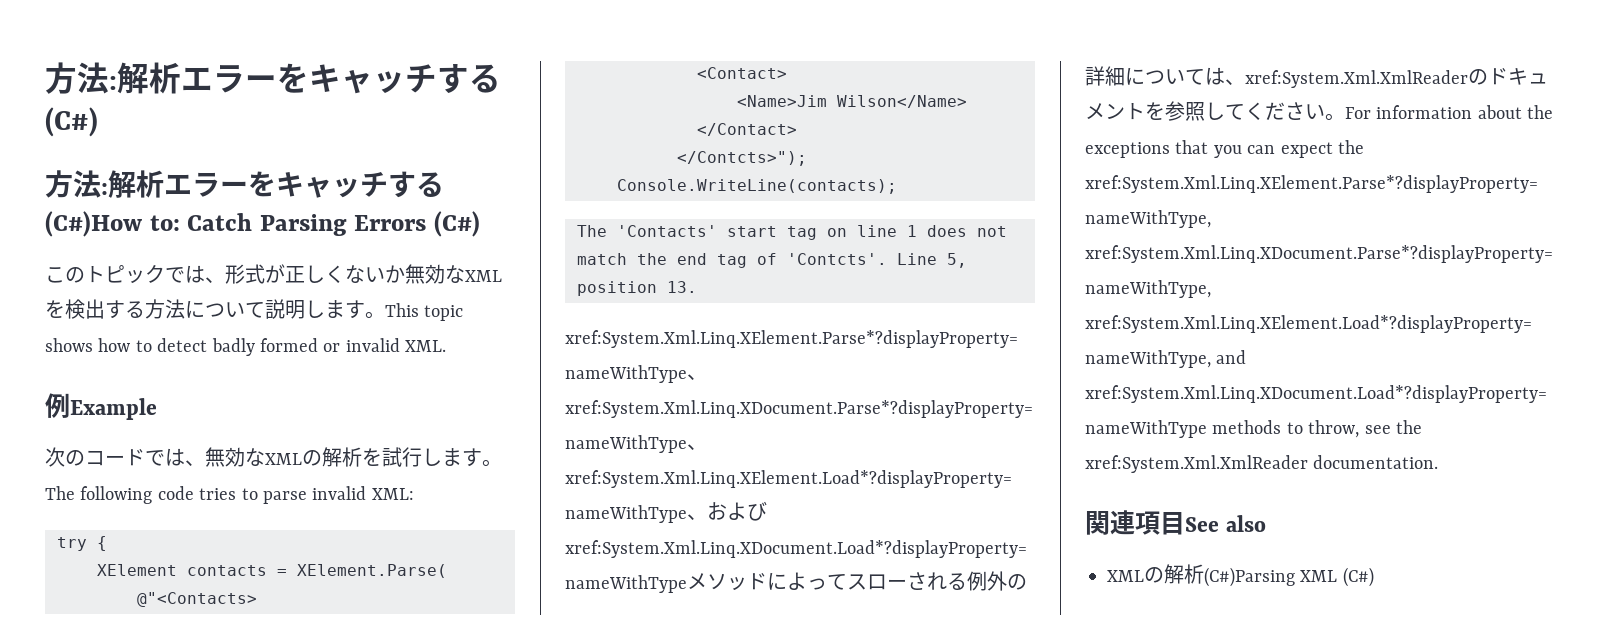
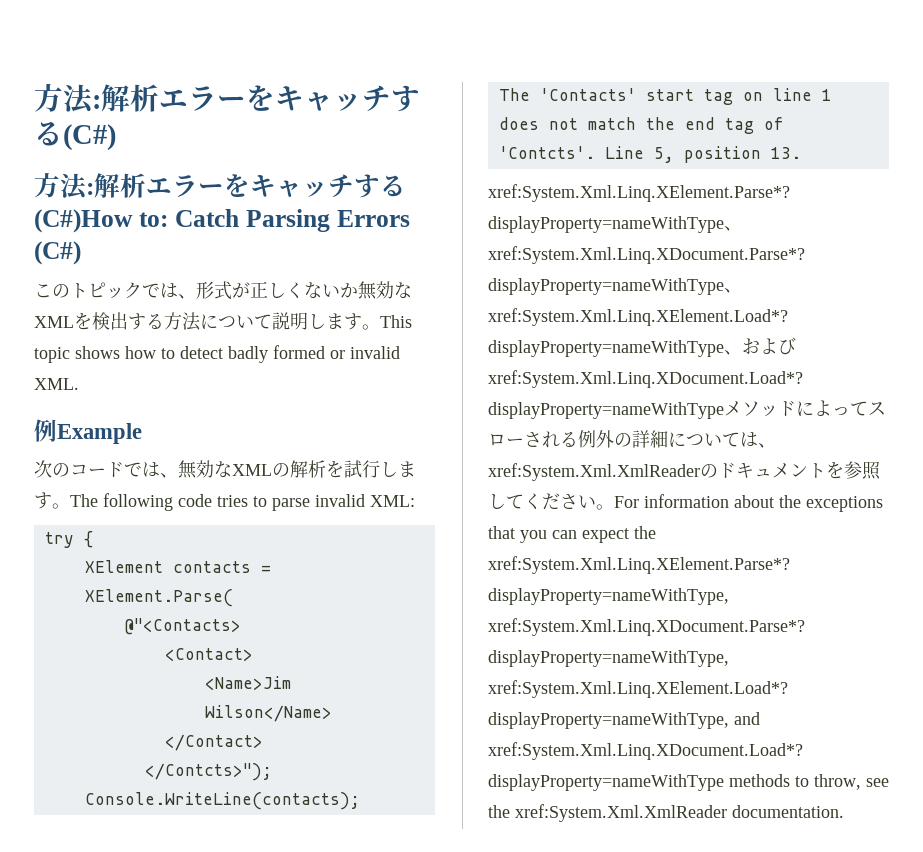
- 関連項目See also
- XMLの解析(C#)Parsing XML (C#)

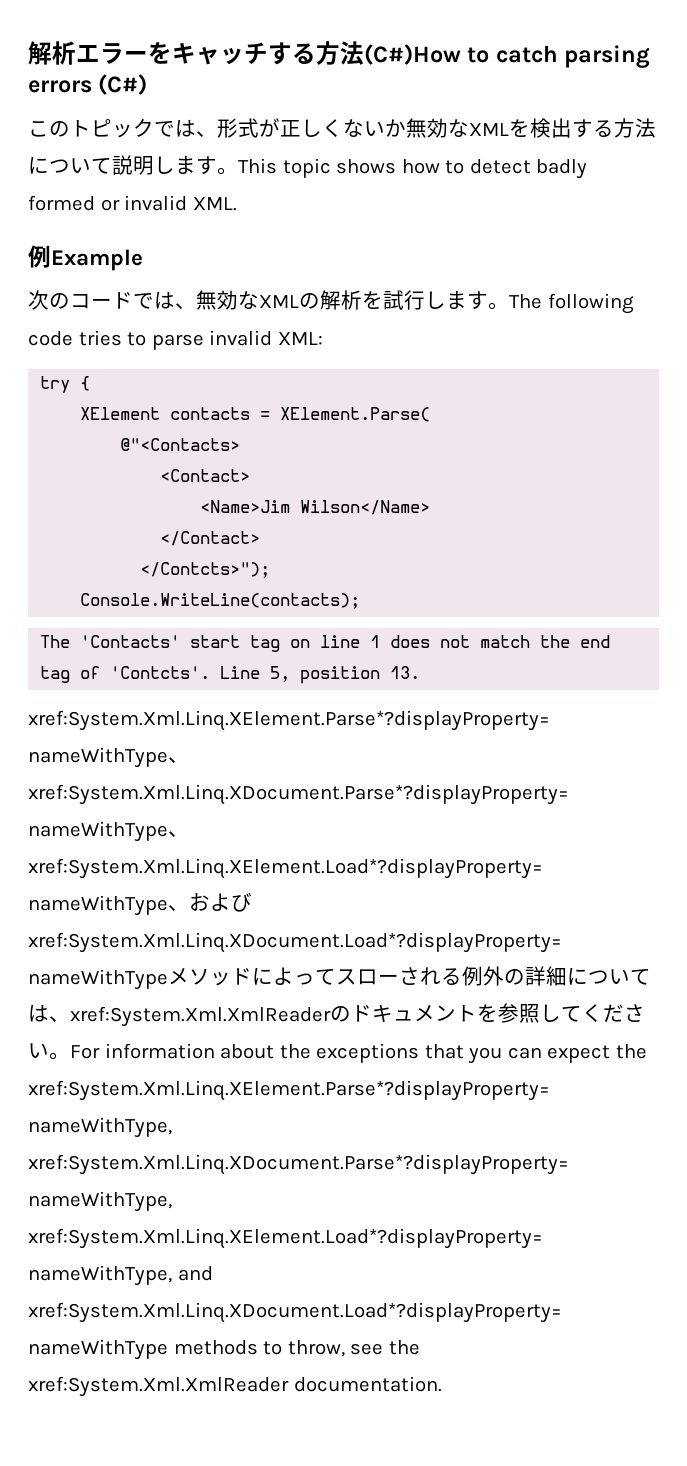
- 方法:解析エラーをキャッチする(C#)
- 方法:解析エラーをキャッチする(C#)How to: Catch Parsing Errors (C#)
+ 解析エラーをキャッチする方法(C#)How to catch parsing errors (C#)

